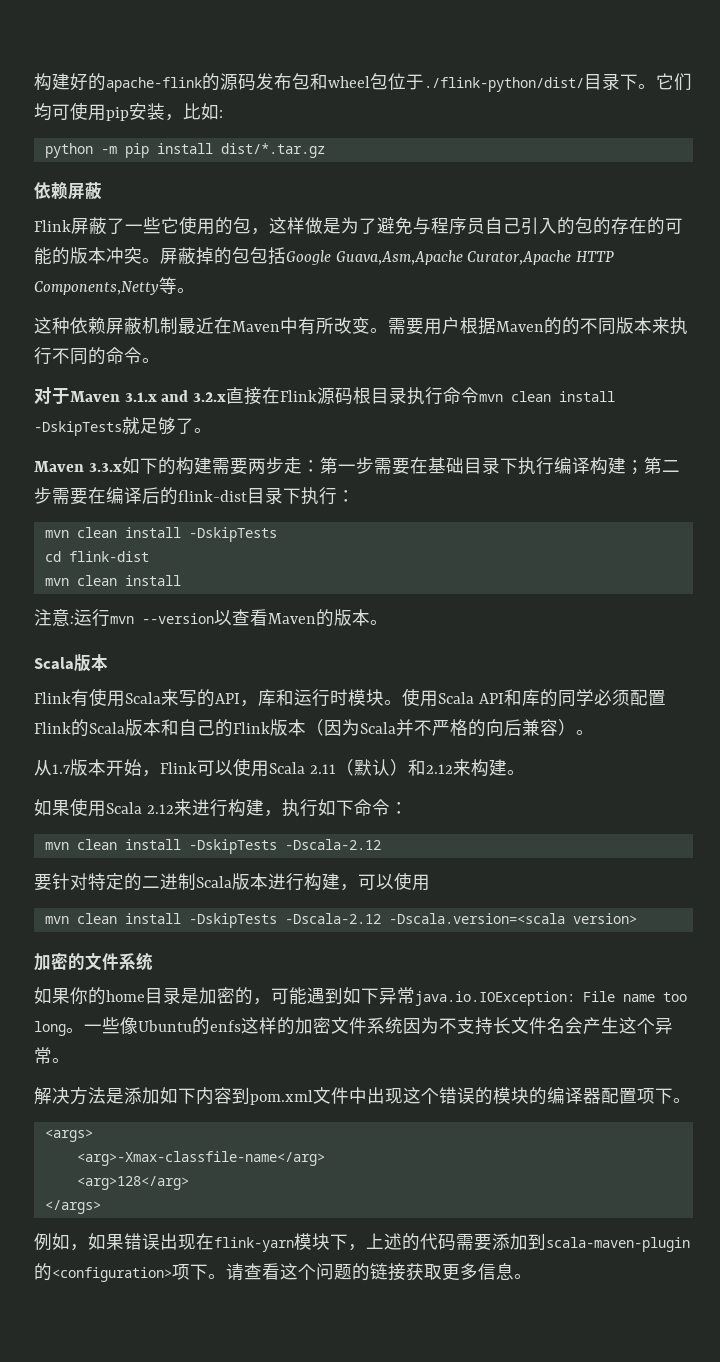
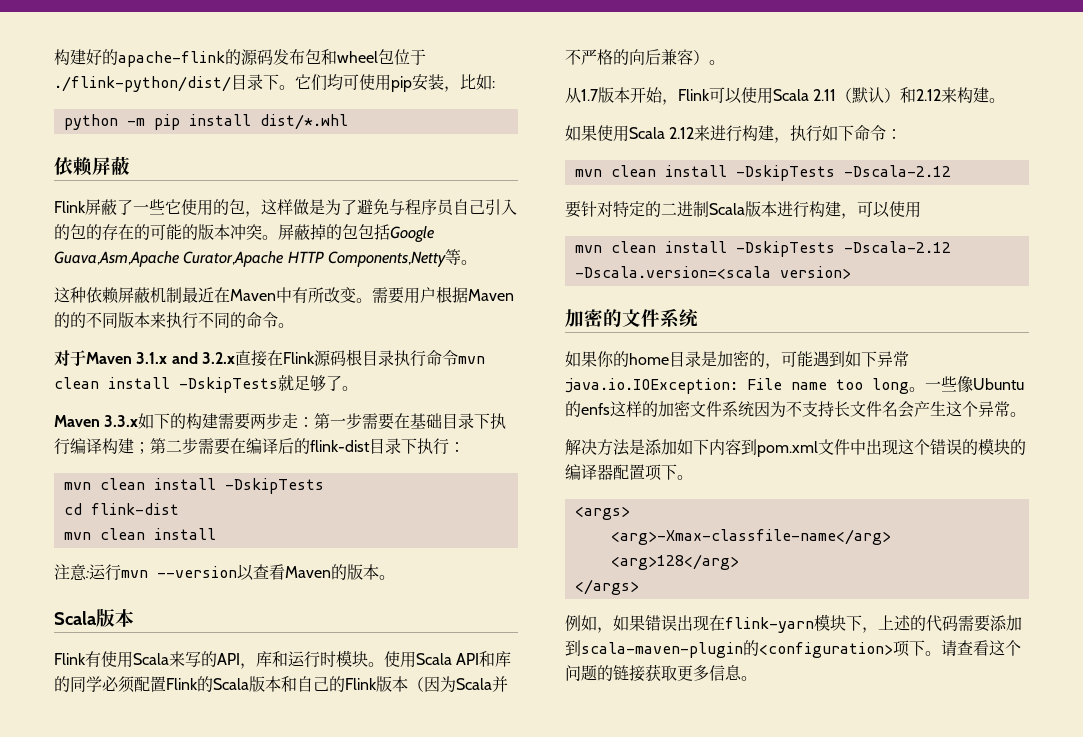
- python -m pip install dist/*.tar.gz
+ python -m pip install dist/*.whl

